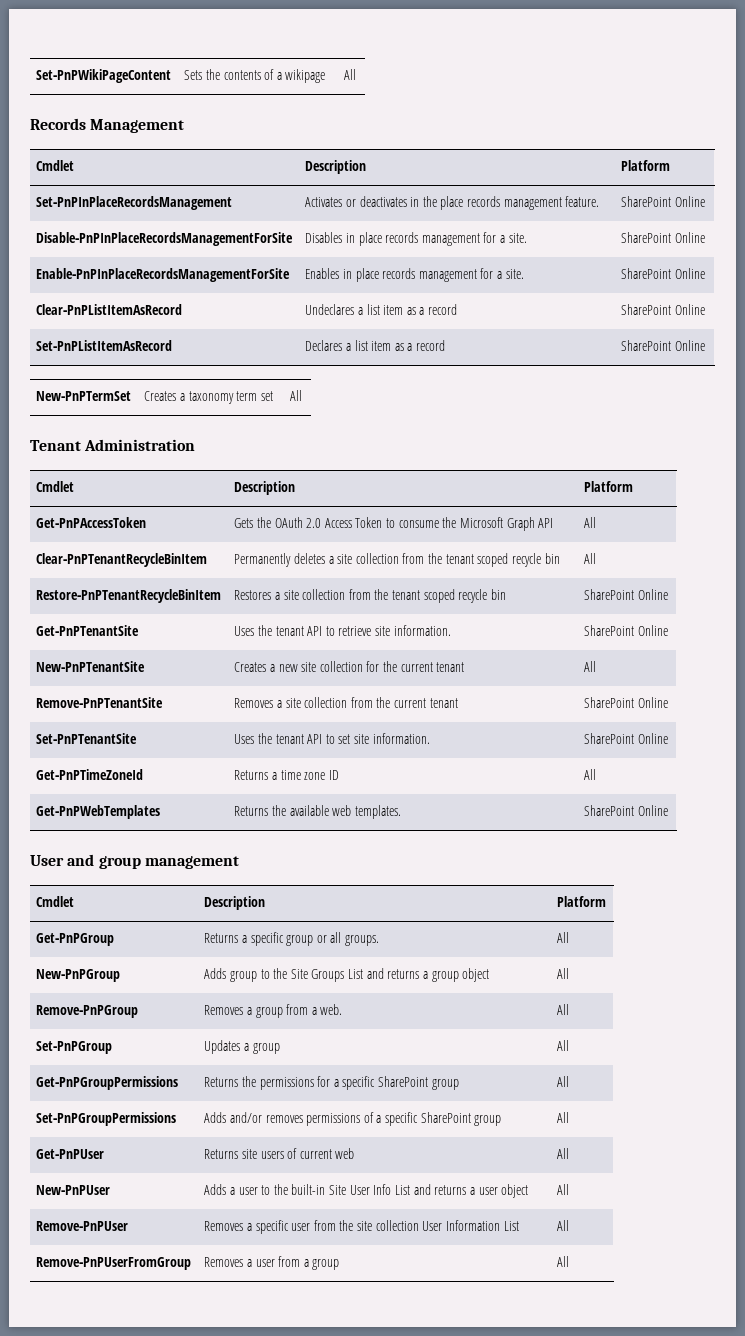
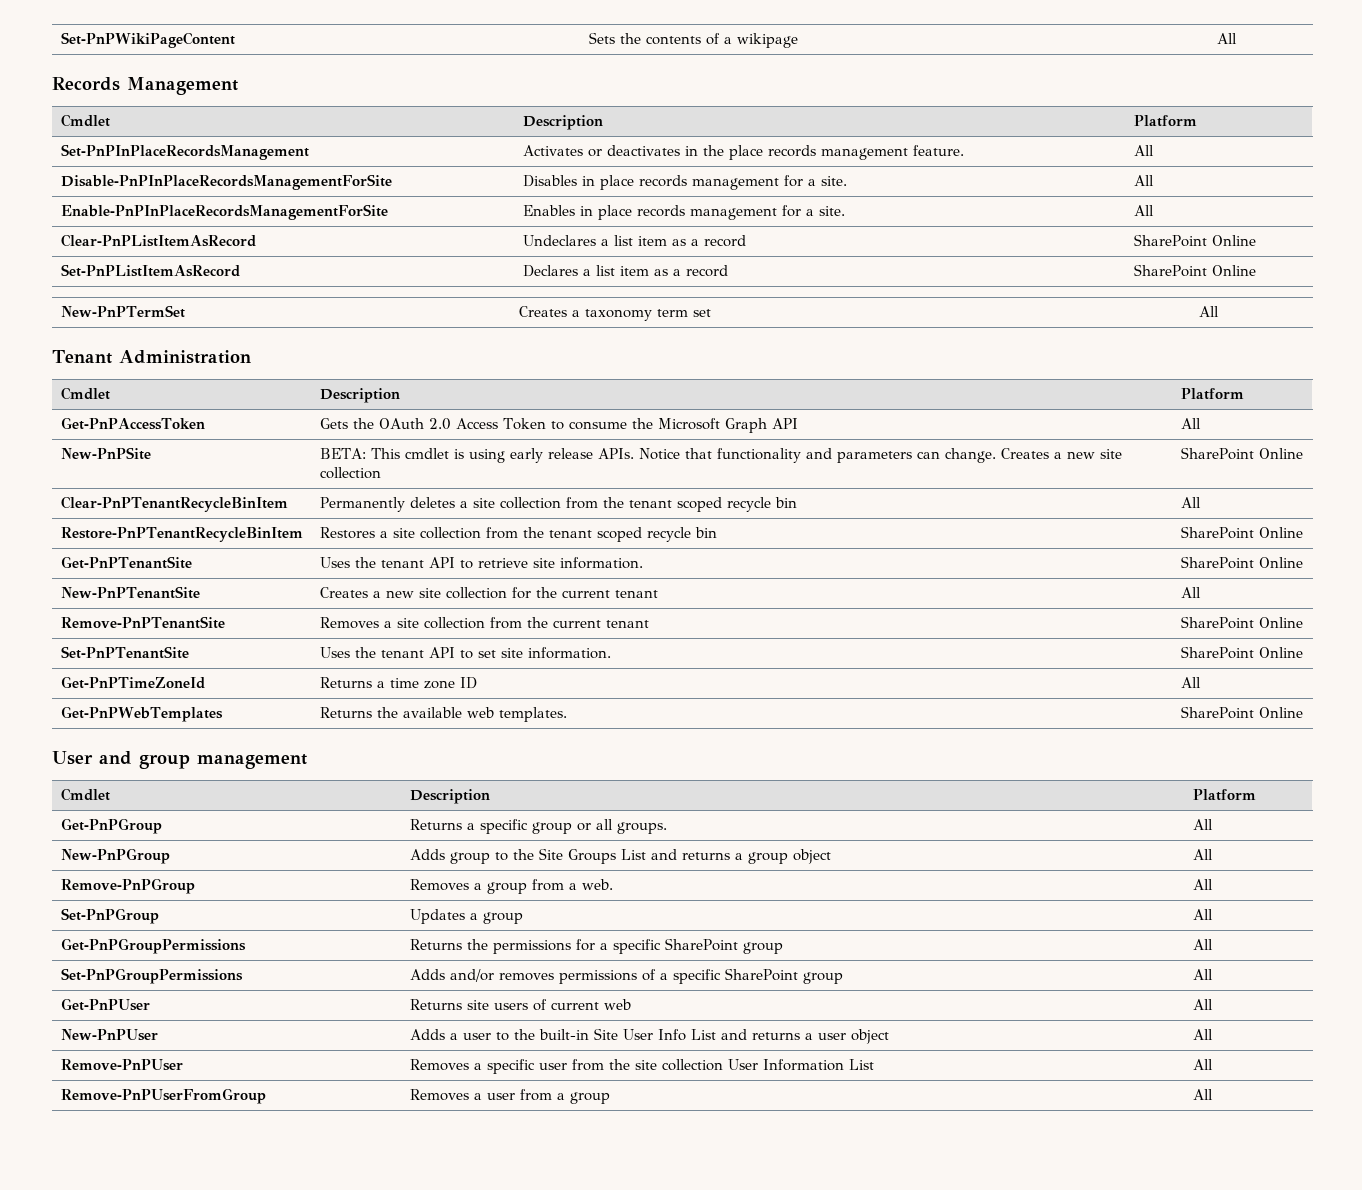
- Set‑PnPInPlaceRecordsManagement | Activates or deactivates in the place records management feature. | SharePoint Online
+ Set‑PnPInPlaceRecordsManagement | Activates or deactivates in the place records management feature. | All
- Disable‑PnPInPlaceRecordsManagementForSite | Disables in place records management for a site. | SharePoint Online
+ Disable‑PnPInPlaceRecordsManagementForSite | Disables in place records management for a site. | All
- Enable‑PnPInPlaceRecordsManagementForSite | Enables in place records management for a site. | SharePoint Online
+ Enable‑PnPInPlaceRecordsManagementForSite | Enables in place records management for a site. | All
+ New‑PnPSite | BETA: This cmdlet is using early release APIs. Notice that functionality and parameters can change. Creates a new site collection | SharePoint Online

